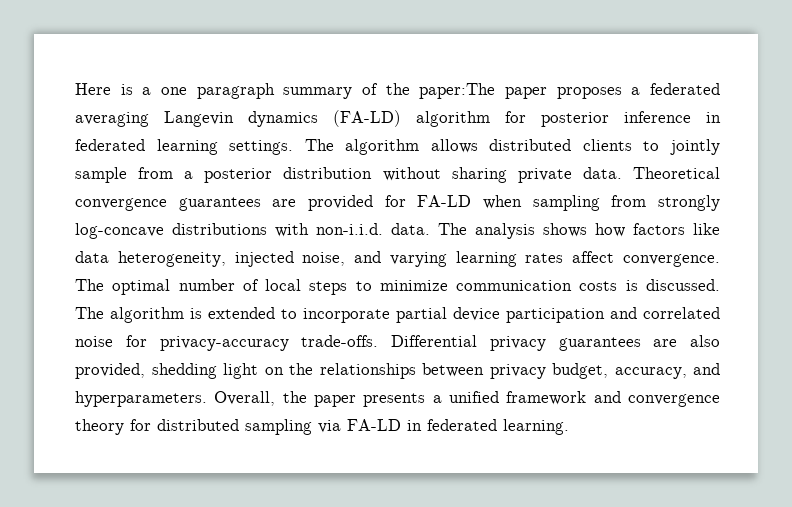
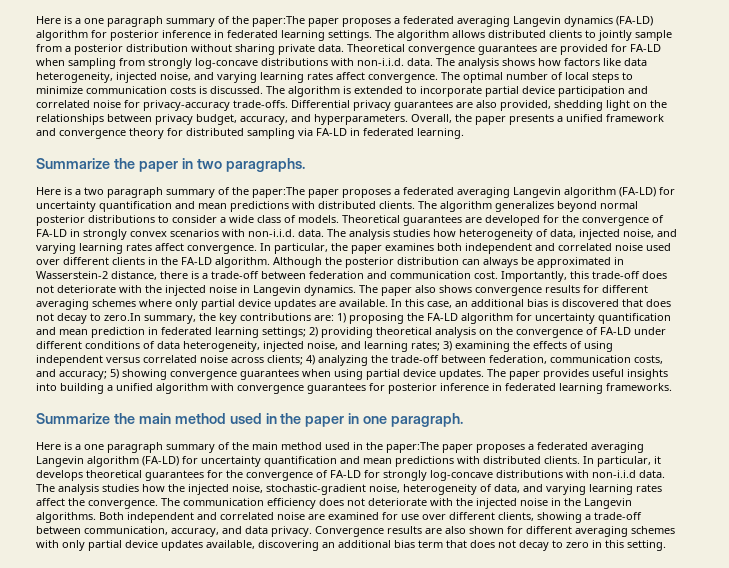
+ Summarize the paper in two paragraphs.
+ Here is a two paragraph summary of the paper:The paper proposes a federated averaging Langevin algorithm (FA-LD) for uncertainty quantification and mean predictions with distributed clients. The algorithm generalizes beyond normal posterior distributions to consider a wide class of models. Theoretical guarantees are developed for the convergence of FA-LD in strongly convex scenarios with non-i.i.d. data. The analysis studies how heterogeneity of data, injected noise, and varying learning rates affect convergence. In particular, the paper examines both independent and correlated noise used over different clients in the FA-LD algorithm. Although the posterior distribution can always be approximated in Wasserstein-2 distance, there is a trade-off between federation and communication cost. Importantly, this trade-off does not deteriorate with the injected noise in Langevin dynamics. The paper also shows convergence results for different averaging schemes where only partial device updates are available. In this case, an additional bias is discovered that does not decay to zero.In summary, the key contributions are: 1) proposing the FA-LD algorithm for uncertainty quantification and mean prediction in federated learning settings; 2) providing theoretical analysis on the convergence of FA-LD under different conditions of data heterogeneity, injected noise, and learning rates; 3) examining the effects of using independent versus correlated noise across clients; 4) analyzing the trade-off between federation, communication costs, and accuracy; 5) showing convergence guarantees when using partial device updates. The paper provides useful insights into building a unified algorithm with convergence guarantees for posterior inference in federated learning frameworks.
+ Summarize the main method used in the paper in one paragraph.
+ Here is a one paragraph summary of the main method used in the paper:The paper proposes a federated averaging Langevin algorithm (FA-LD) for uncertainty quantification and mean predictions with distributed clients. In particular, it develops theoretical guarantees for the convergence of FA-LD for strongly log-concave distributions with non-i.i.d data. The analysis studies how the injected noise, stochastic-gradient noise, heterogeneity of data, and varying learning rates affect the convergence. The communication efficiency does not deteriorate with the injected noise in the Langevin algorithms. Both independent and correlated noise are examined for use over different clients, showing a trade-off between communication, accuracy, and data privacy. Convergence results are also shown for different averaging schemes with only partial device updates available, discovering an additional bias term that does not decay to zero in this setting.

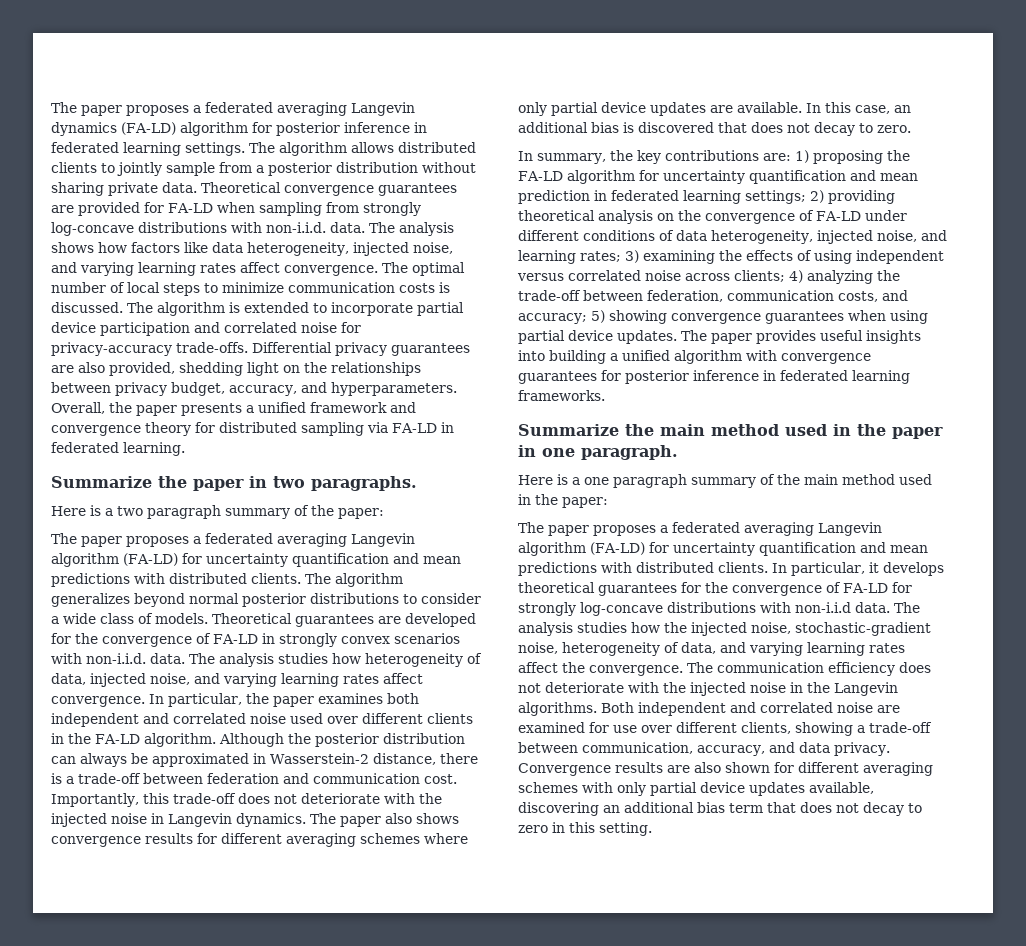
- Here is a one paragraph summary of the paper:The paper proposes a federated averaging Langevin dynamics (FA-LD) algorithm for posterior inference in federated learning settings.
+ The paper proposes a federated averaging Langevin dynamics (FA-LD) algorithm for posterior inference in federated learning settings.
- Here is a two paragraph summary of the paper:The paper proposes a federated averaging Langevin algorithm (FA-LD) for uncertainty quantification and mean predictions with distributed clients.
+ Here is a two paragraph summary of the paper:
+ The paper proposes a federated averaging Langevin algorithm (FA-LD) for uncertainty quantification and mean predictions with distributed clients.
- In this case, an additional bias is discovered that does not decay to zero.In summary, the key contributions are:
+ In this case, an additional bias is discovered that does not decay to zero.
+ In summary, the key contributions are:
- Here is a one paragraph summary of the main method used in the paper:The paper proposes a federated averaging Langevin algorithm (FA-LD) for uncertainty quantification and mean predictions with distributed clients.
+ Here is a one paragraph summary of the main method used in the paper:
+ The paper proposes a federated averaging Langevin algorithm (FA-LD) for uncertainty quantification and mean predictions with distributed clients.

